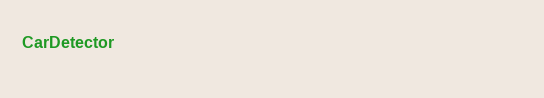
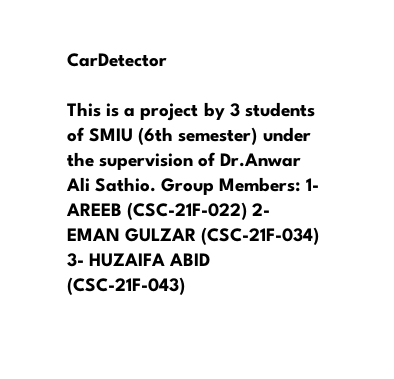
+ This is a project by 3 students of SMIU (6th semester) under the supervision of Dr.Anwar Ali Sathio. Group Members: 1- AREEB (CSC-21F-022) 2- EMAN GULZAR (CSC-21F-034) 3- HUZAIFA ABID (CSC-21F-043)

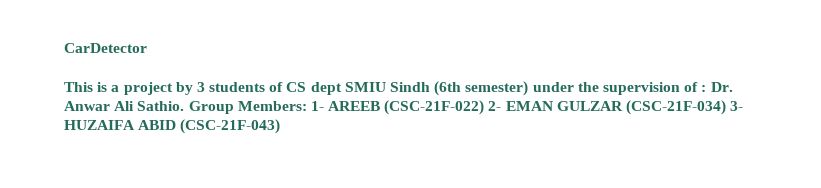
- This is a project by 3 students of SMIU (6th semester) under the supervision of Dr.Anwar Ali Sathio.
+ This is a project by 3 students of CS dept SMIU Sindh (6th semester) under the supervision of : Dr. Anwar Ali Sathio.

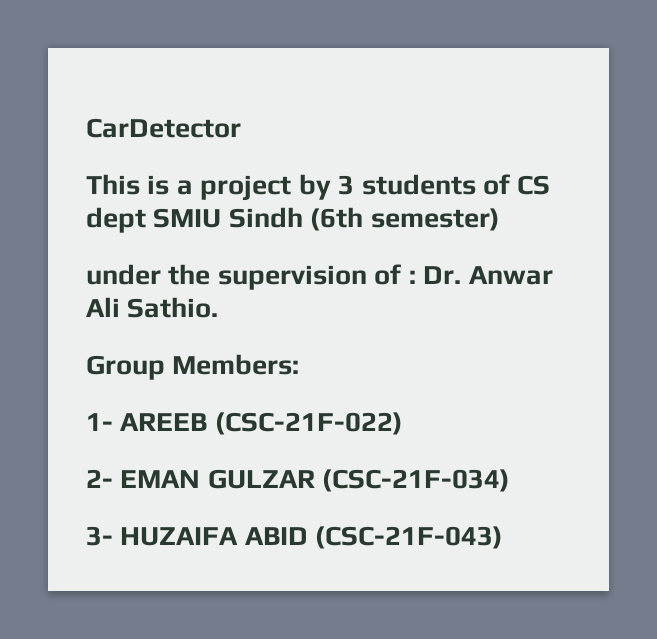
- This is a project by 3 students of CS dept SMIU Sindh (6th semester) under the supervision of : Dr. Anwar Ali Sathio. Group Members: 1- AREEB (CSC-21F-022) 2- EMAN GULZAR (CSC-21F-034) 3- HUZAIFA ABID (CSC-21F-043)
+ This is a project by 3 students of CS dept SMIU Sindh (6th semester)
+ under the supervision of : Dr. Anwar Ali Sathio.
+ Group Members:
+ 1- AREEB (CSC-21F-022)
+ 2- EMAN GULZAR (CSC-21F-034)
+ 3- HUZAIFA ABID (CSC-21F-043)

